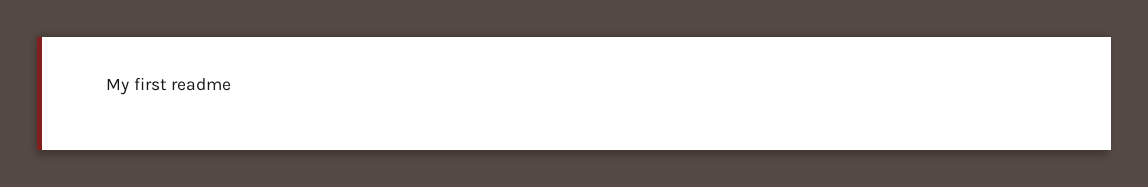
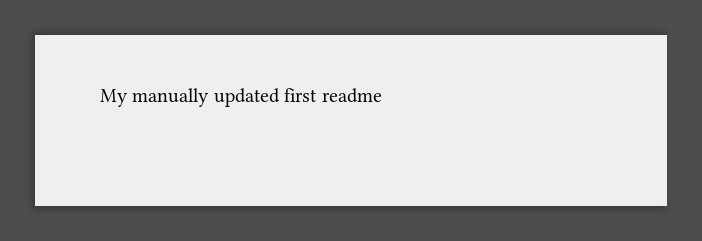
- My first readme
+ My manually updated first readme

